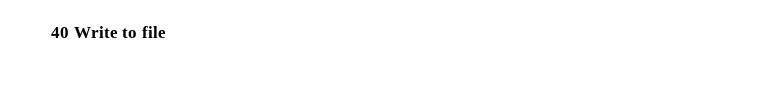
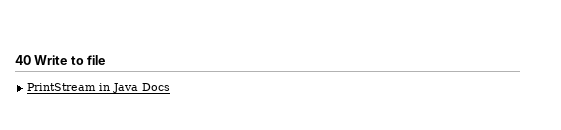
+ PrintStream in Java Docs

